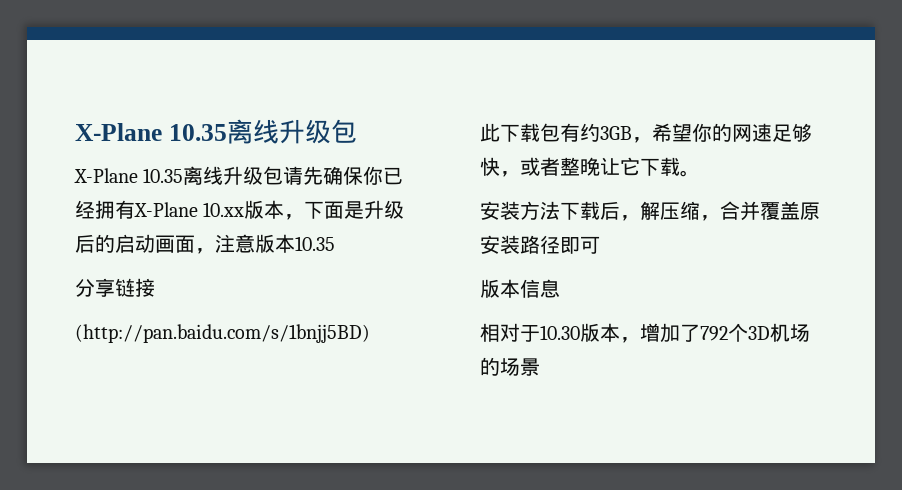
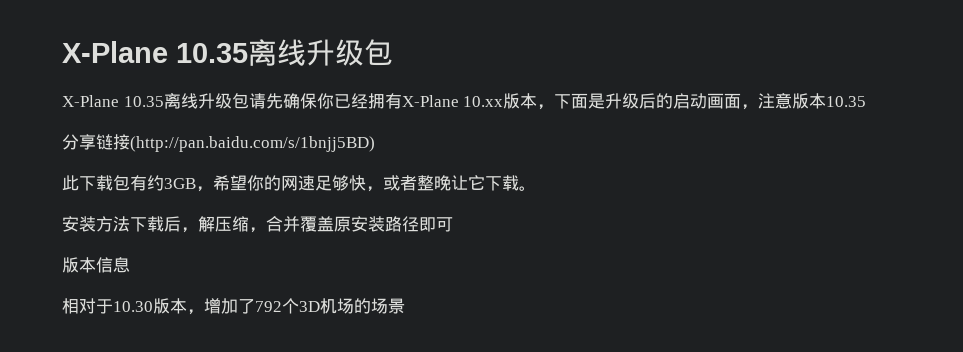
- 分享链接
- (http://pan.baidu.com/s/1bnjj5BD)
+ 分享链接(http://pan.baidu.com/s/1bnjj5BD)

